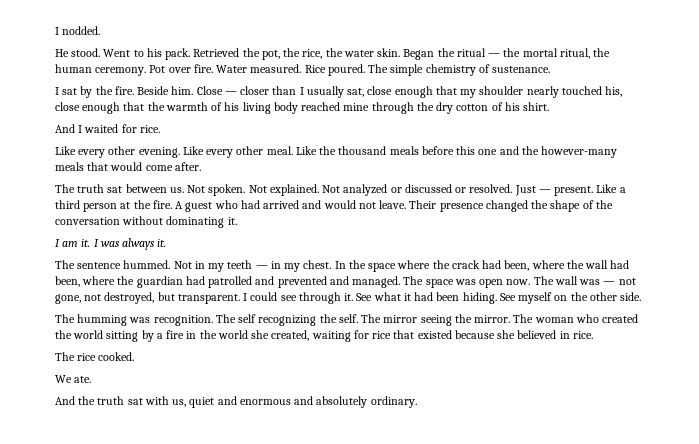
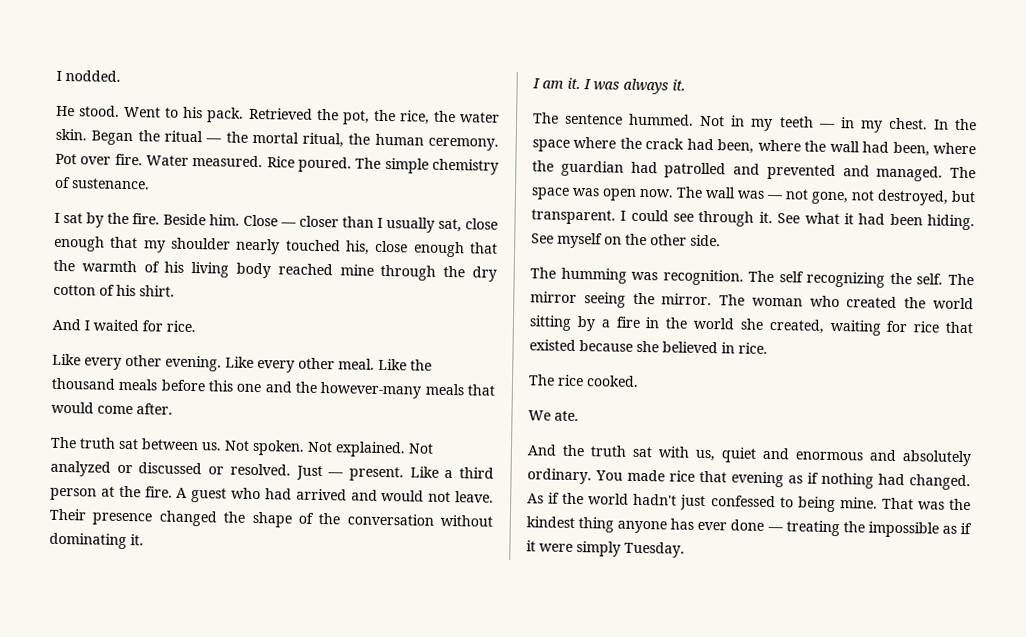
+ You made rice that evening as if nothing had changed. As if the world hadn't just confessed to being mine. That was the kindest thing anyone has ever done — treating the impossible as if it were simply Tuesday.

